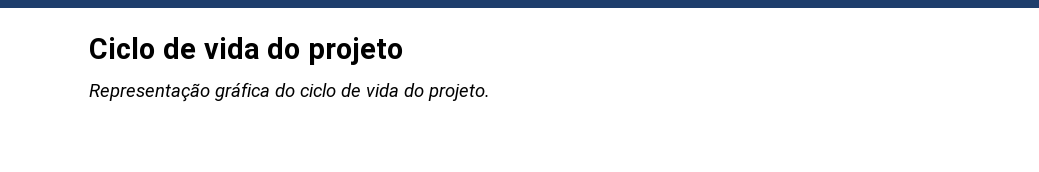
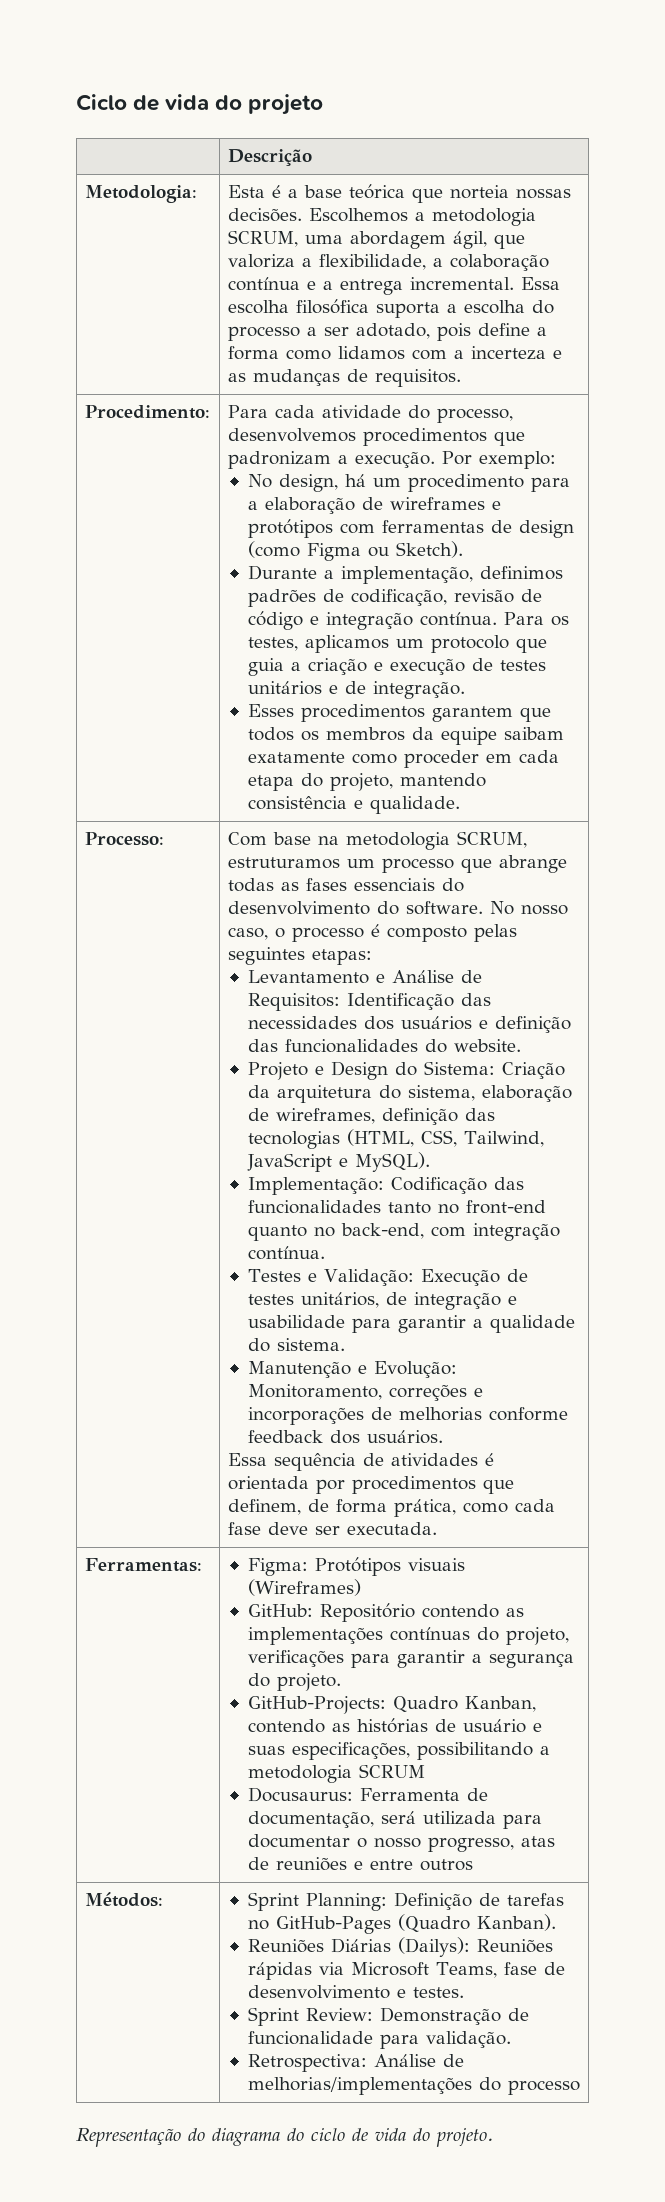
+ | Descrição
+ Metodologia: | Esta é a base teórica que norteia nossas decisões. Escolhemos a metodologia SCRUM, uma abordagem ágil, que valoriza a flexibilidade, a colaboração contínua e a entrega incremental. Essa escolha filosófica suporta a escolha do processo a ser adotado, pois define a forma como lidamos com a incerteza e as mudanças de requisitos.
+ Procedimento: | Para cada atividade do processo, desenvolvemos procedimentos que padronizam a execução. Por exemplo:
+ No design, há um procedimento para a elaboração de wireframes e protótipos com ferramentas de design (como Figma ou Sketch).
+ Durante a implementação, definimos padrões de codificação, revisão de código e integração contínua. Para os testes, aplicamos um protocolo que guia a criação e execução de testes unitários e de integração.
+ Esses procedimentos garantem que todos os membros da equipe saibam exatamente como proceder em cada etapa do projeto, mantendo consistência e qualidade.
+ Processo: | Com base na metodologia SCRUM, estruturamos um processo que abrange todas as fases essenciais do desenvolvimento do software. No nosso caso, o processo é composto pelas seguintes etapas:
+ Levantamento e Análise de Requisitos: Identificação das necessidades dos usuários e definição das funcionalidades do website.
+ Projeto e Design do Sistema: Criação da arquitetura do sistema, elaboração de wireframes, definição das tecnologias (HTML, CSS, Tailwind, JavaScript e MySQL).
+ Implementação: Codificação das funcionalidades tanto no front-end quanto no back-end, com integração contínua.
+ Testes e Validação: Execução de testes unitários, de integração e usabilidade para garantir a qualidade do sistema.
+ Manutenção e Evolução: Monitoramento, correções e incorporações de melhorias conforme feedback dos usuários.
+ Essa sequência de atividades é orientada por procedimentos que definem, de forma prática, como cada fase deve ser executada.
+ Ferramentas: | Figma: Protótipos visuais (Wireframes)
+ GitHub: Repositório contendo as implementações contínuas do projeto, verificações para garantir a segurança do projeto.
+ GitHub-Projects: Quadro Kanban, contendo as histórias de usuário e suas especificações, possibilitando a metodologia SCRUM
+ Docusaurus: Ferramenta de documentação, será utilizada para documentar o nosso progresso, atas de reuniões e entre outros
+ Métodos: | Sprint Planning: Definição de tarefas no GitHub-Pages (Quadro Kanban).
+ Reuniões Diárias (Dailys): Reuniões rápidas via Microsoft Teams, fase de desenvolvimento e testes.
+ Sprint Review: Demonstração de funcionalidade para validação.
+ Retrospectiva: Análise de melhorias/implementações do processo
- Representação gráfica do ciclo de vida do projeto.
+ Representação do diagrama do ciclo de vida do projeto.

